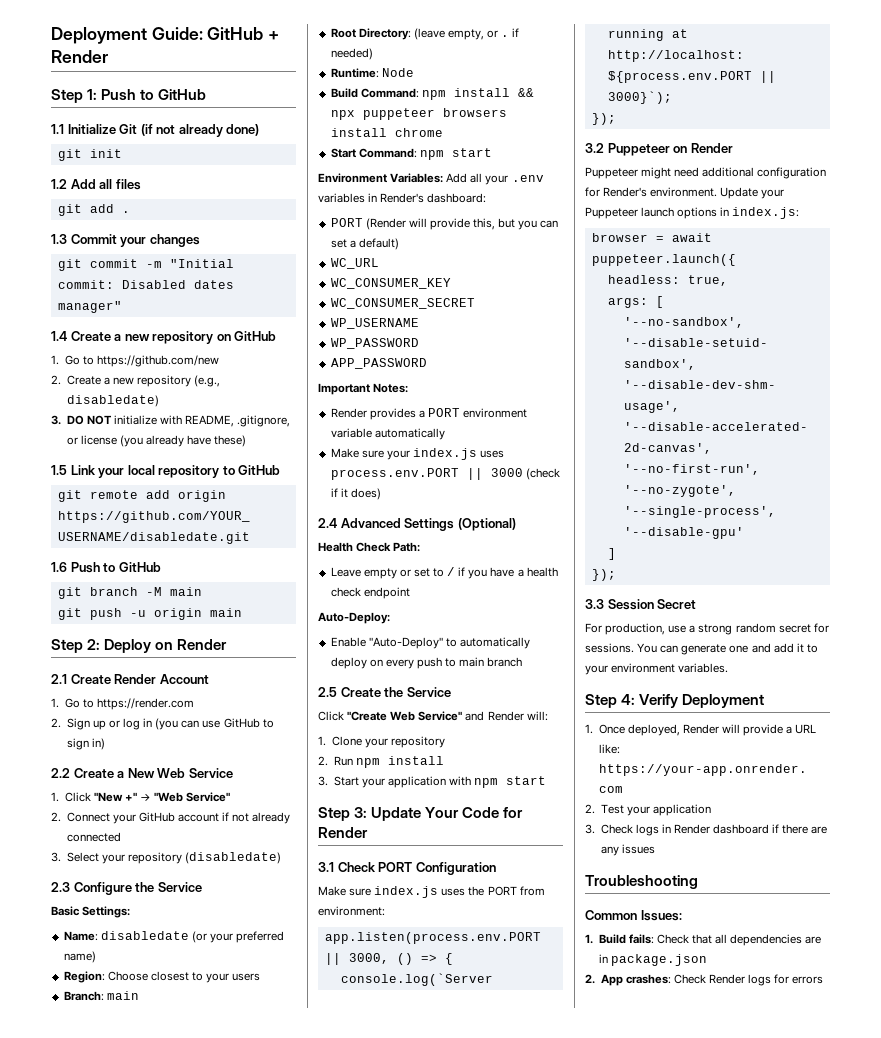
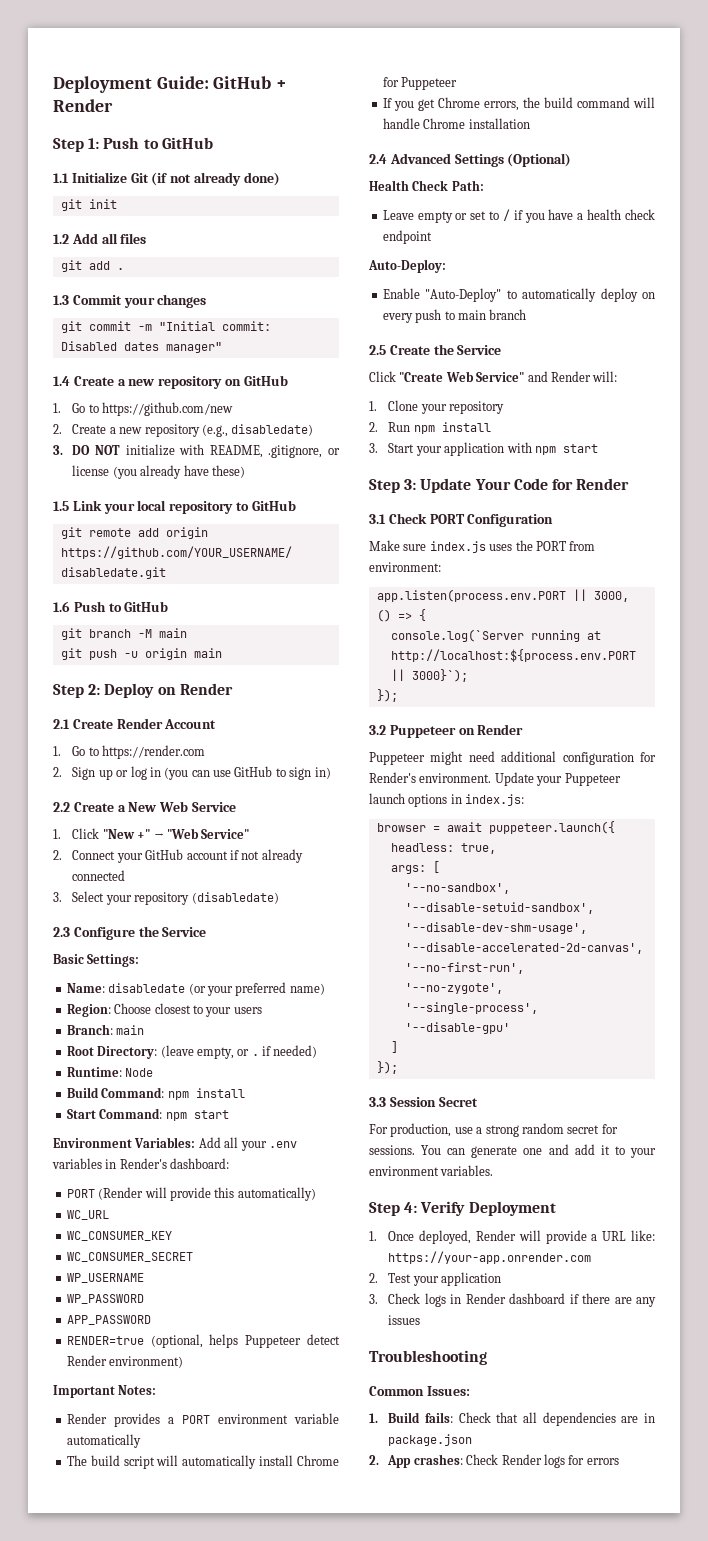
- Build Command: npm install && npx puppeteer browsers install chrome
+ Build Command: npm install
- PORT (Render will provide this, but you can set a default)
+ PORT (Render will provide this automatically)
+ RENDER=true (optional, helps Puppeteer detect Render environment)
- Make sure your index.js uses process.env.PORT || 3000 (check if it does)
+ The build script will automatically install Chrome for Puppeteer
+ If you get Chrome errors, the build command will handle Chrome installation

